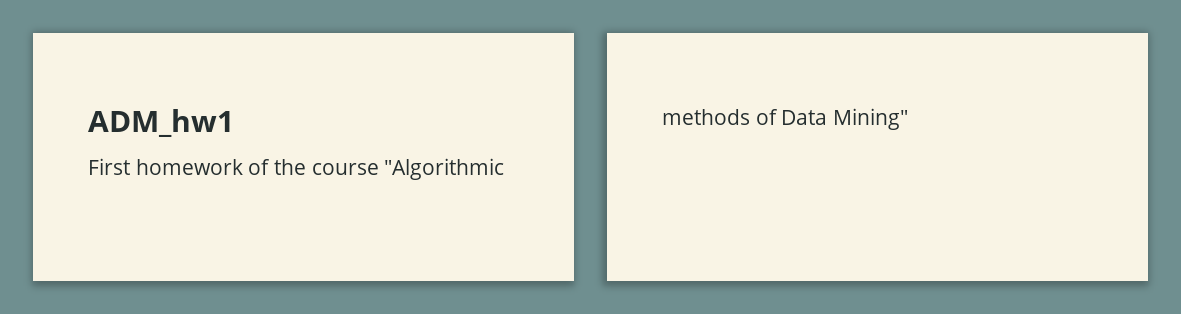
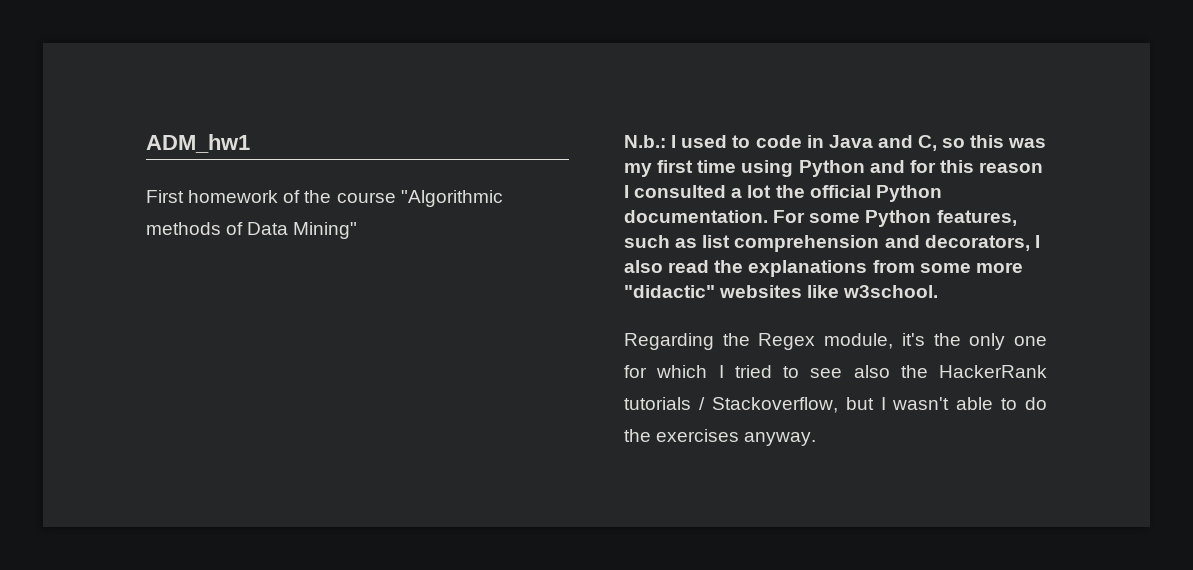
+ N.b.: I used to code in Java and C, so this was my first time using Python and for this reason I consulted a lot the official Python documentation. For some Python features, such as list comprehension and decorators, I also read the explanations from some more "didactic" websites like w3school.
+ Regarding the Regex module, it's the only one for which I tried to see also the HackerRank tutorials / Stackoverflow, but I wasn't able to do the exercises anyway.

